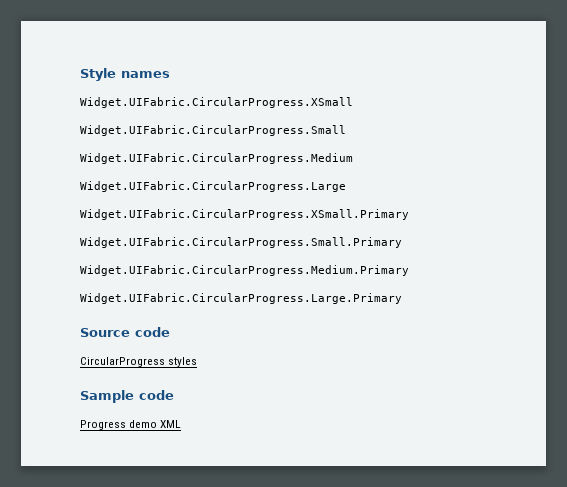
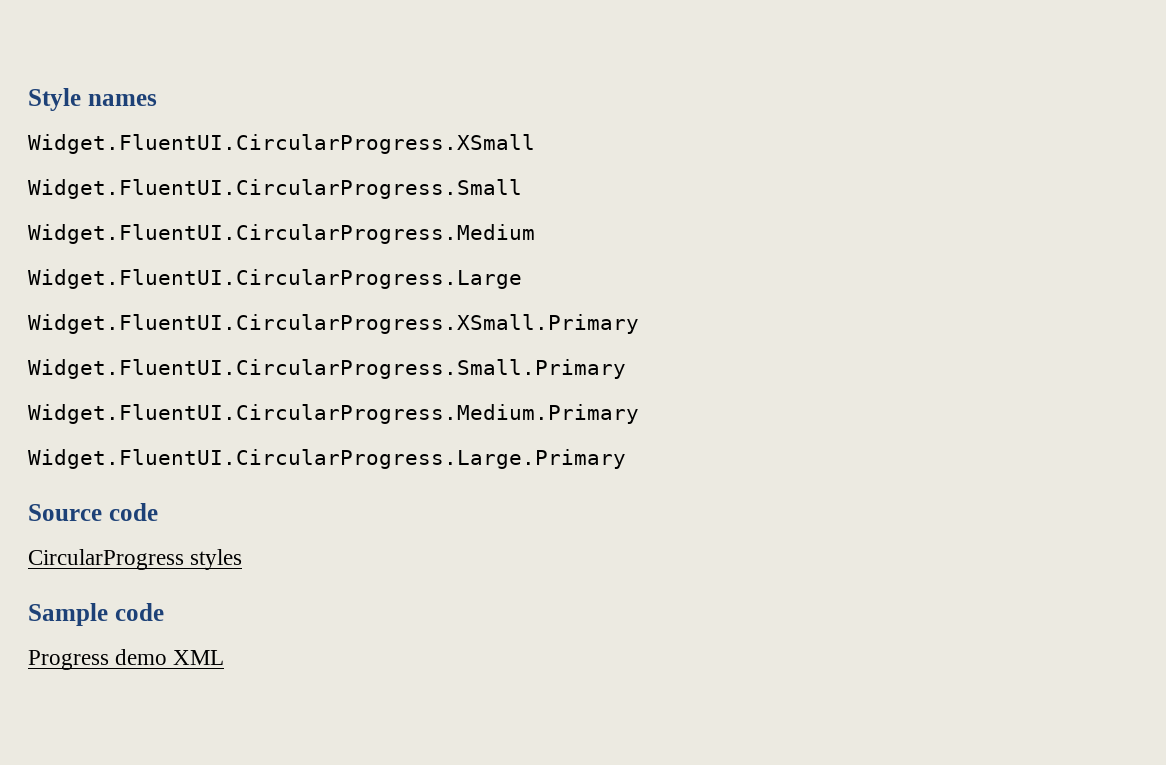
- Widget.UIFabric.CircularProgress.XSmall
- Widget.UIFabric.CircularProgress.Small
- Widget.UIFabric.CircularProgress.Medium
- Widget.UIFabric.CircularProgress.Large
- Widget.UIFabric.CircularProgress.XSmall.Primary
- Widget.UIFabric.CircularProgress.Small.Primary
- Widget.UIFabric.CircularProgress.Medium.Primary
- Widget.UIFabric.CircularProgress.Large.Primary
+ Widget.FluentUI.CircularProgress.XSmall
+ Widget.FluentUI.CircularProgress.Small
+ Widget.FluentUI.CircularProgress.Medium
+ Widget.FluentUI.CircularProgress.Large
+ Widget.FluentUI.CircularProgress.XSmall.Primary
+ Widget.FluentUI.CircularProgress.Small.Primary
+ Widget.FluentUI.CircularProgress.Medium.Primary
+ Widget.FluentUI.CircularProgress.Large.Primary

